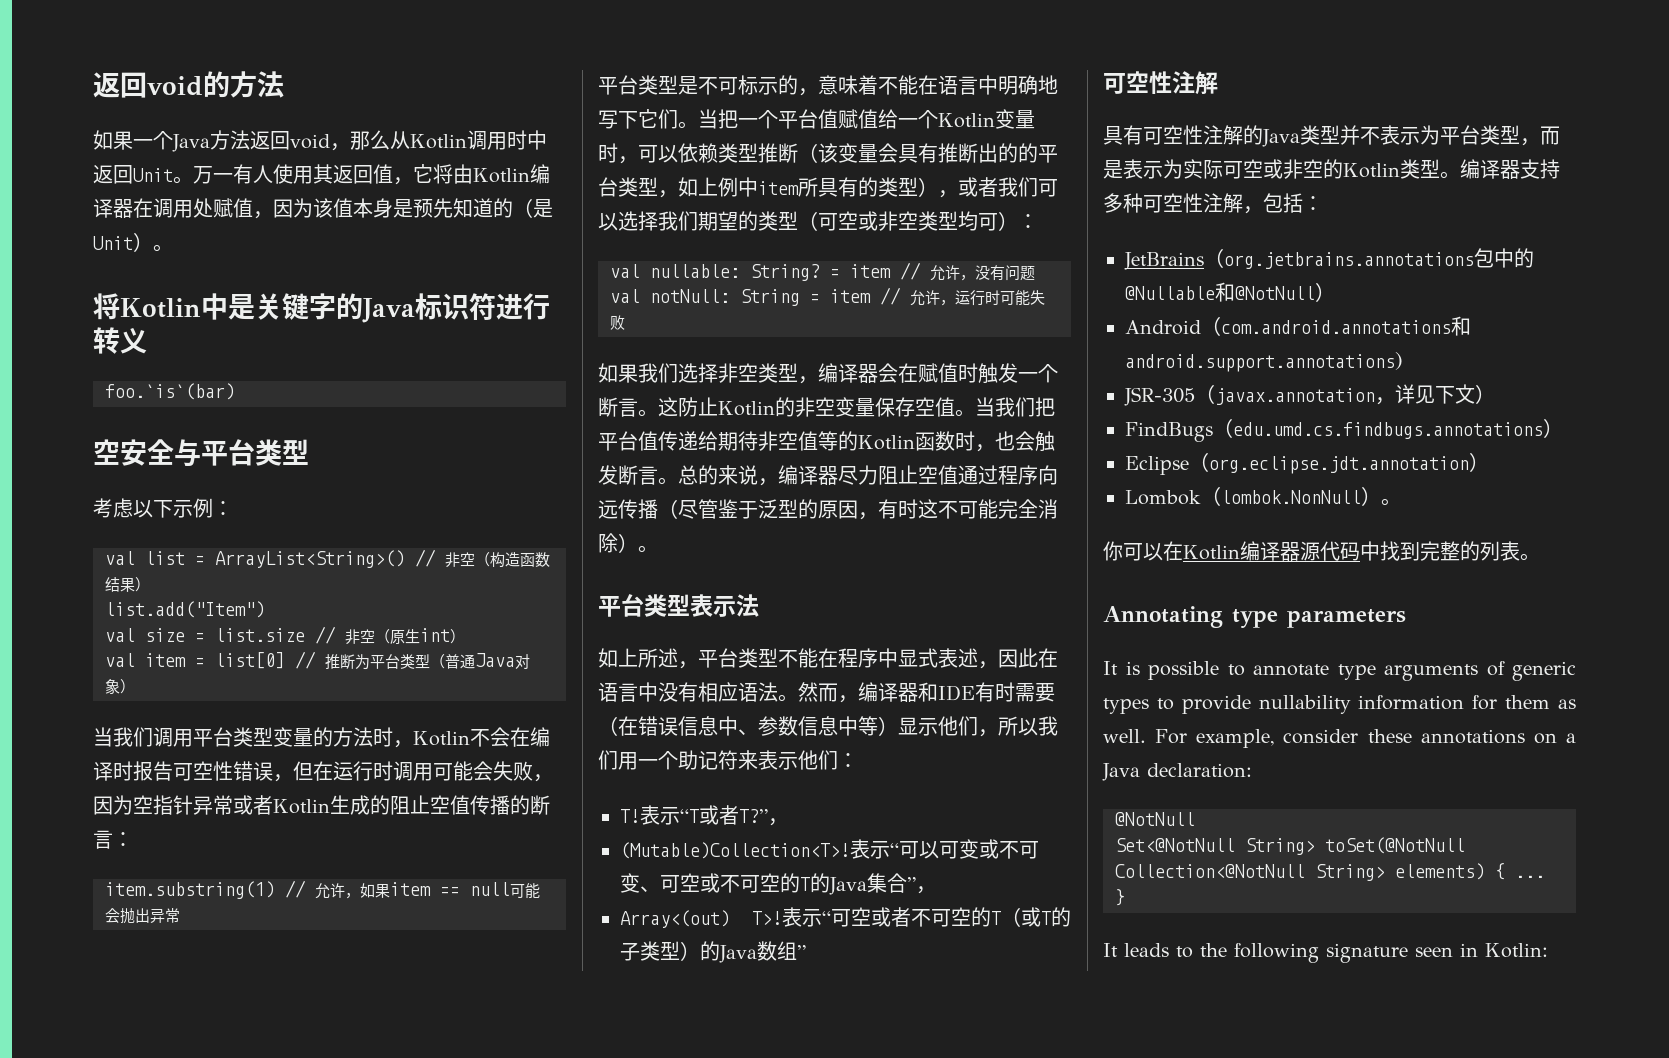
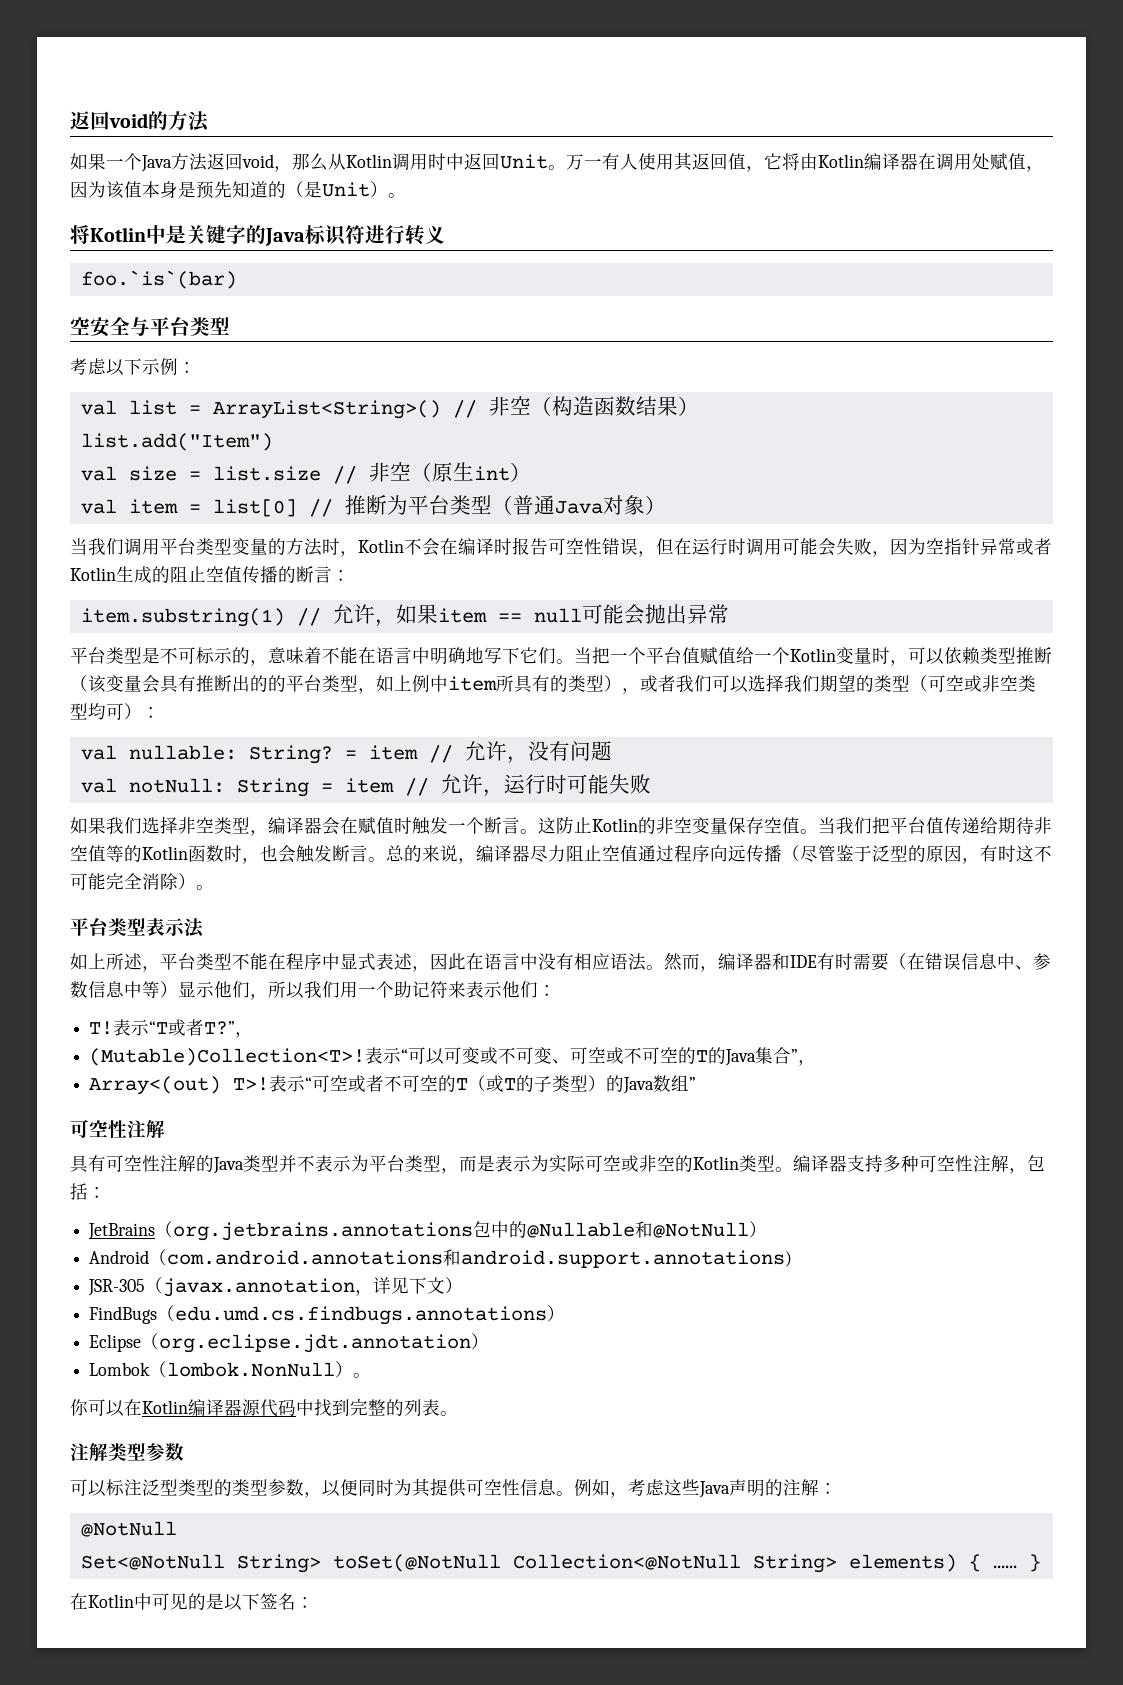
- Annotating type parameters
- It is possible to annotate type arguments of generic types to provide nullability information for them as well. For example, consider these annotations on a Java declaration:
+ 注解类型参数
+ 可以标注泛型类型的类型参数，以便同时为其提供可空性信息。例如，考虑这些Java声明的注解：
- Set<@NotNull String> toSet(@NotNull Collection<@NotNull String> elements) { ...
+ Set<@NotNull String> toSet(@NotNull Collection<@NotNull String> elements) { ……
- It leads to the following signature seen in Kotlin:
+ 在Kotlin中可见的是以下签名：

